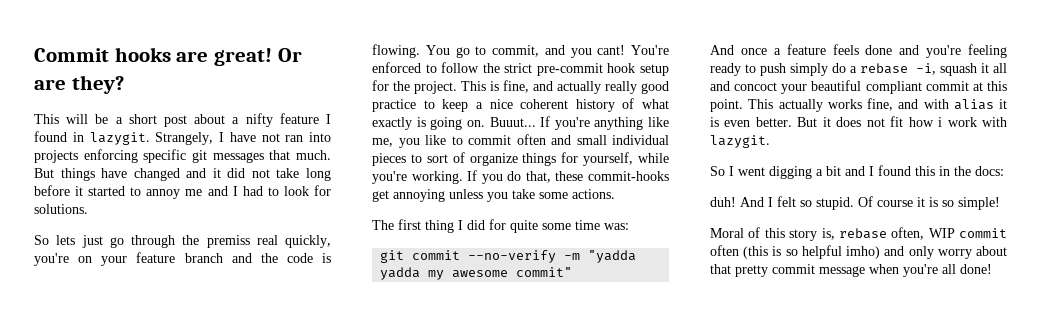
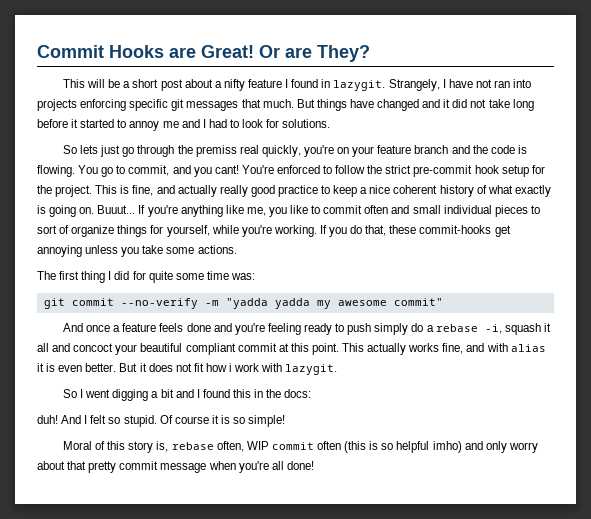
- Commit hooks are great!
+ Commit Hooks are Great!
- Or are they?
+ Or are They?

